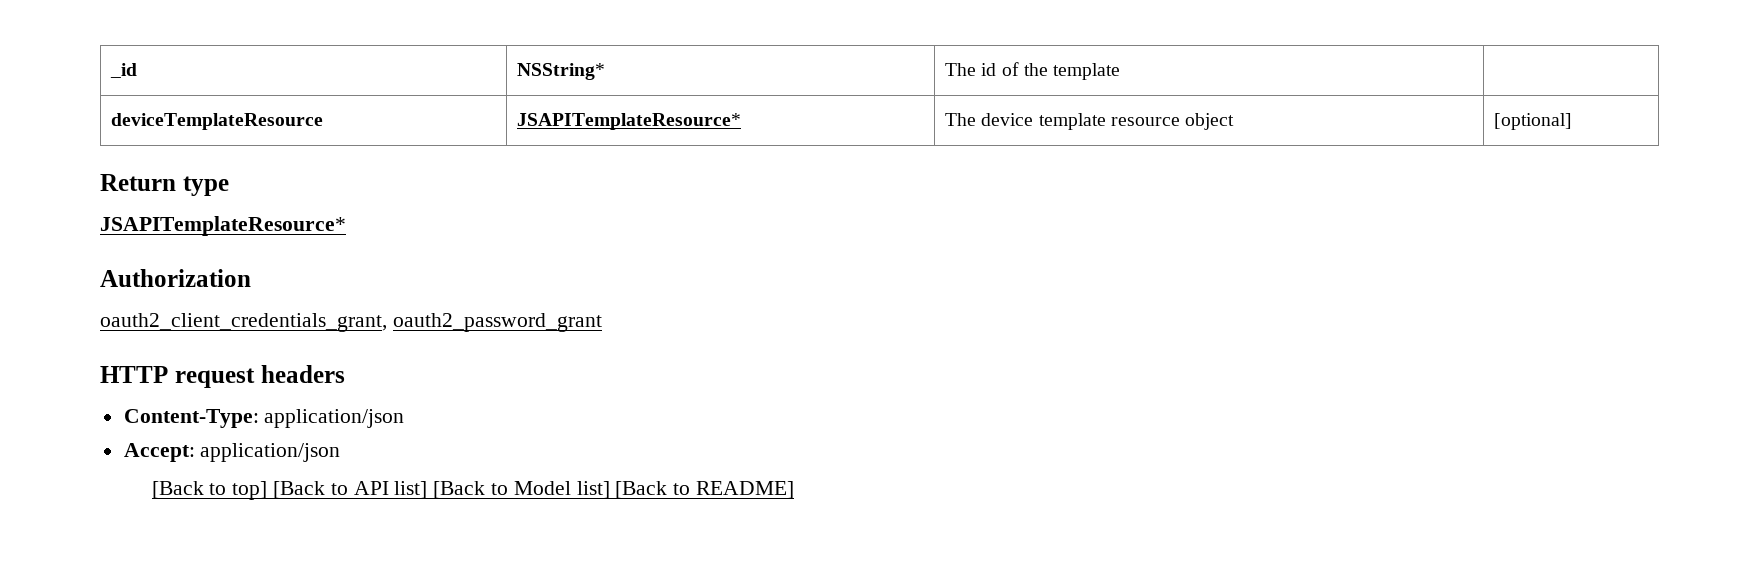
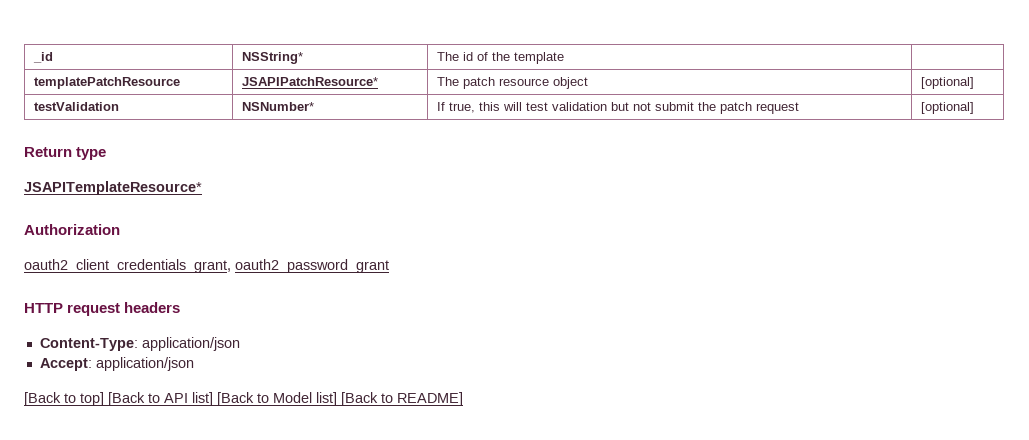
- deviceTemplateResource | JSAPITemplateResource* | The device template resource object | [optional]
+ templatePatchResource | JSAPIPatchResource* | The patch resource object | [optional]
+ testValidation | NSNumber* | If true, this will test validation but not submit the patch request | [optional]

